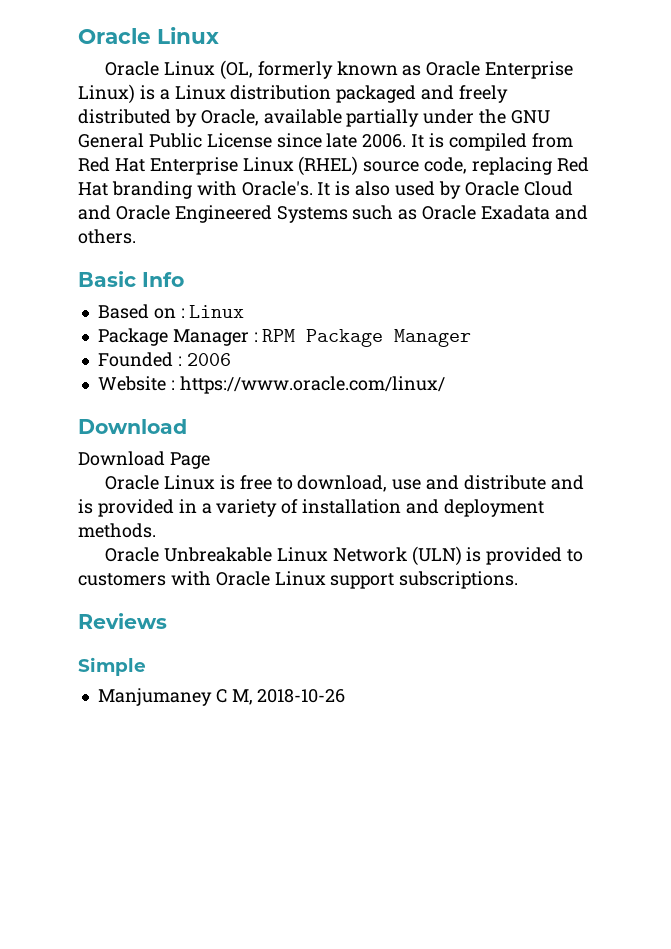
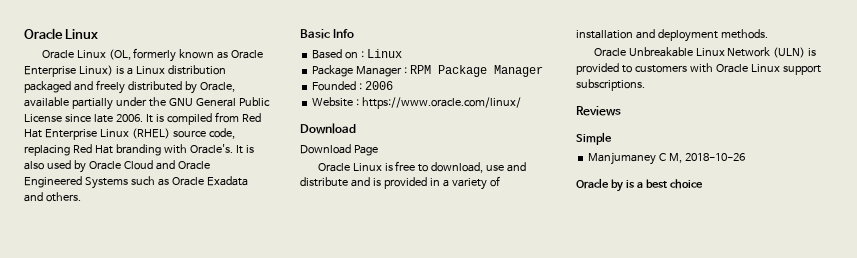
+ Oracle by is a best choice

